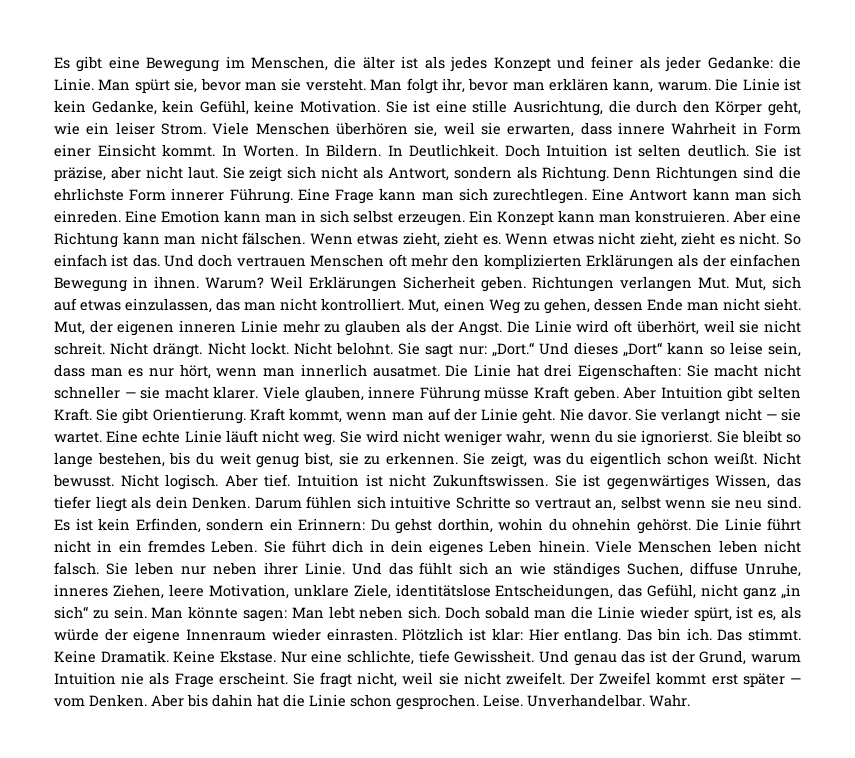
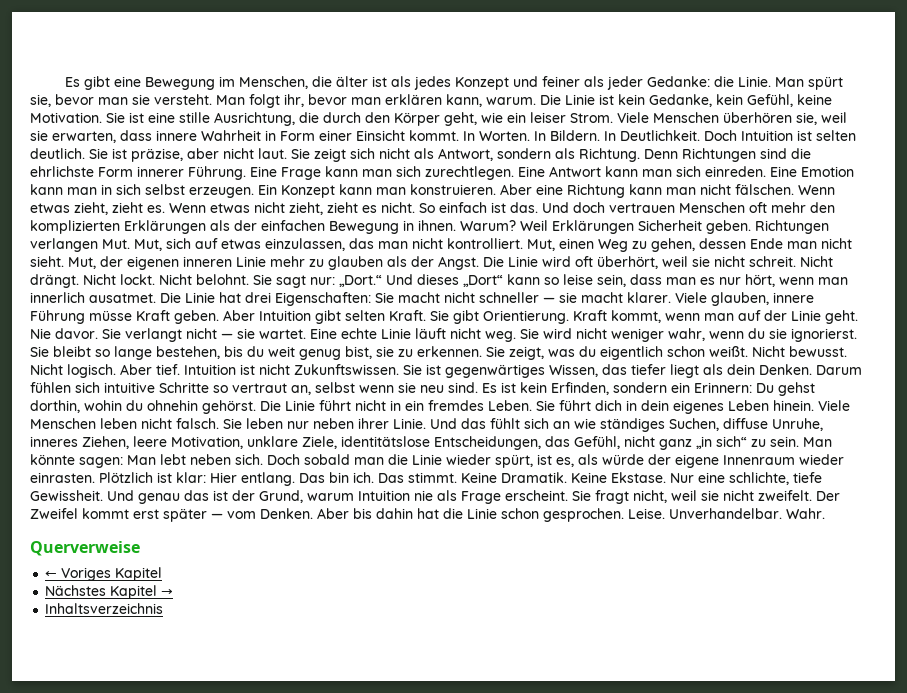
+ Querverweise
+ ← Voriges Kapitel
+ Nächstes Kapitel →
+ Inhaltsverzeichnis

